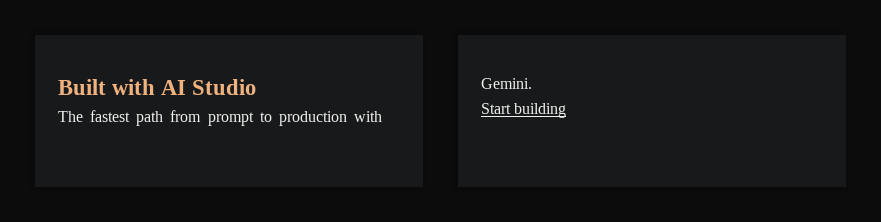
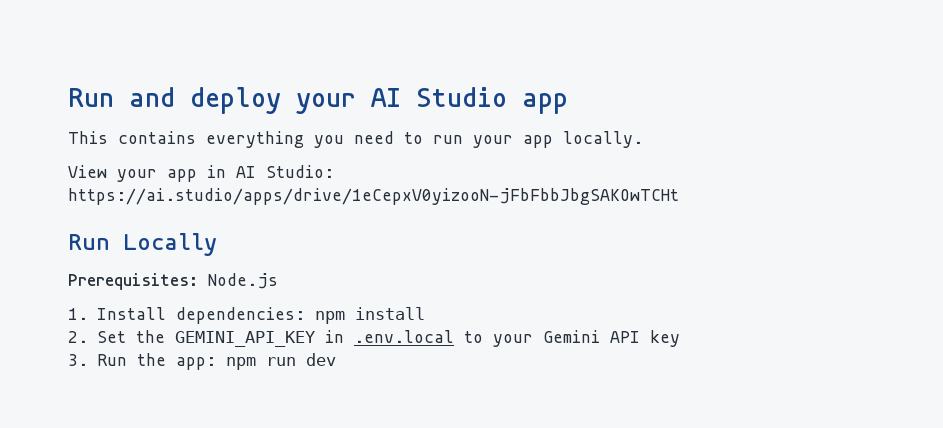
- Built with AI Studio
- The fastest path from prompt to production with Gemini.
- Start building
+ Run and deploy your AI Studio app
+ This contains everything you need to run your app locally.
+ View your app in AI Studio: https://ai.studio/apps/drive/1eCepxV0yizooN-jFbFbbJbgSAKOwTCHt
+ Run Locally
+ Prerequisites: Node.js
+ 1. Install dependencies: npm install
+ 2. Set the GEMINI_API_KEY in .env.local to your Gemini API key
+ 3. Run the app: npm run dev

